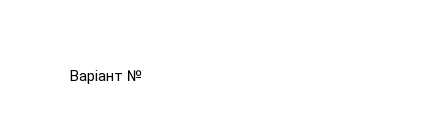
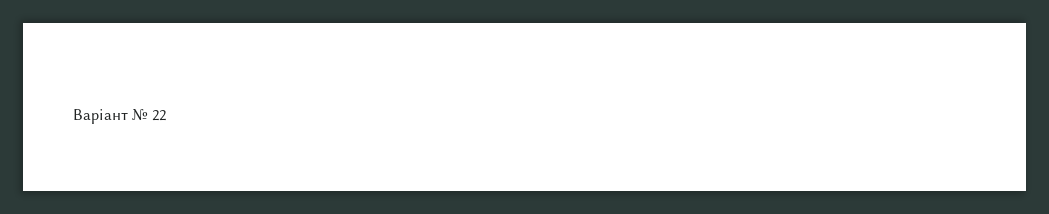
- Варіант №
+ Варіант № 22

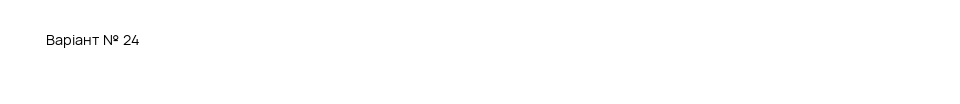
- Варіант № 22
+ Варіант № 24

